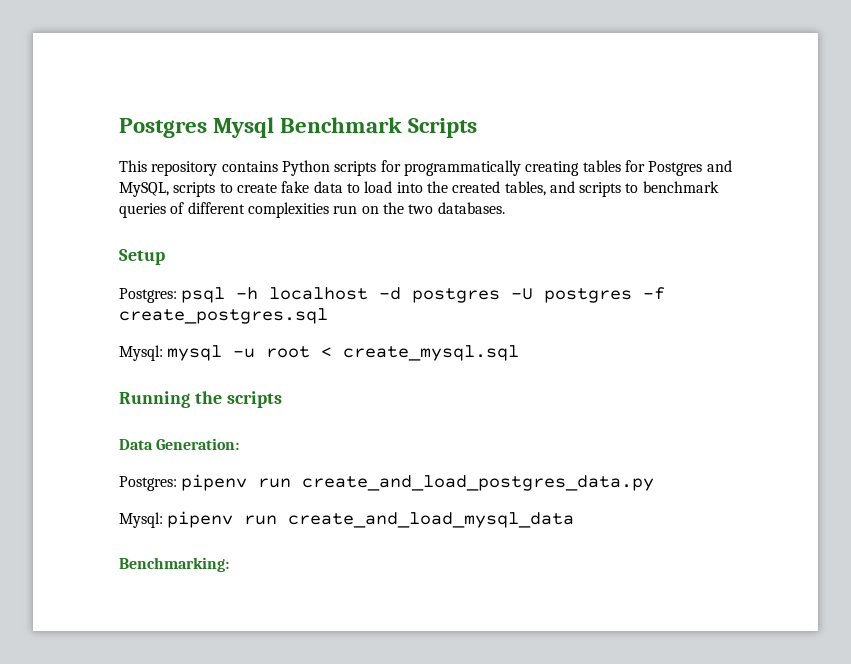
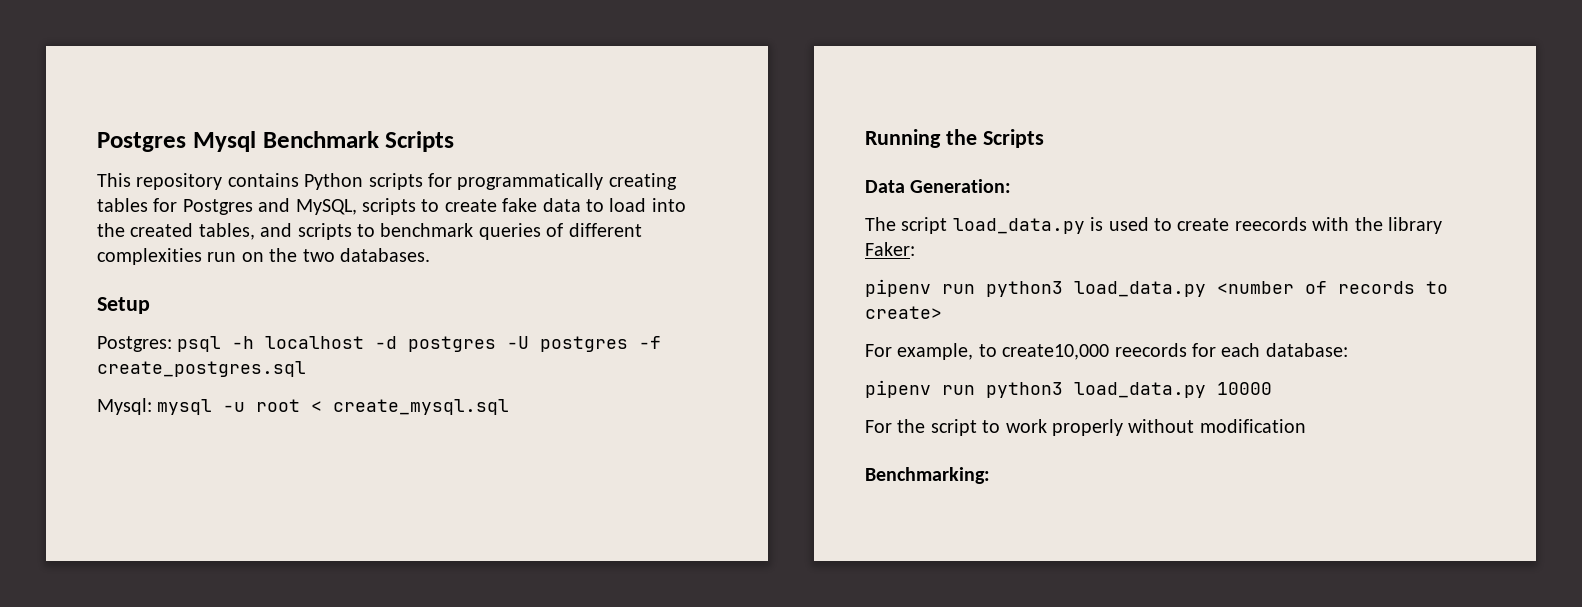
- Running the scripts
+ Running the Scripts
- Postgres: pipenv run create_and_load_postgres_data.py
- Mysql: pipenv run create_and_load_mysql_data
+ The script load_data.py is used to create reecords with the library Faker:
+ pipenv run python3 load_data.py <number of records to create>
+ For example, to create10,000 reecords for each database:
+ pipenv run python3 load_data.py 10000
+ For the script to work properly without modification

